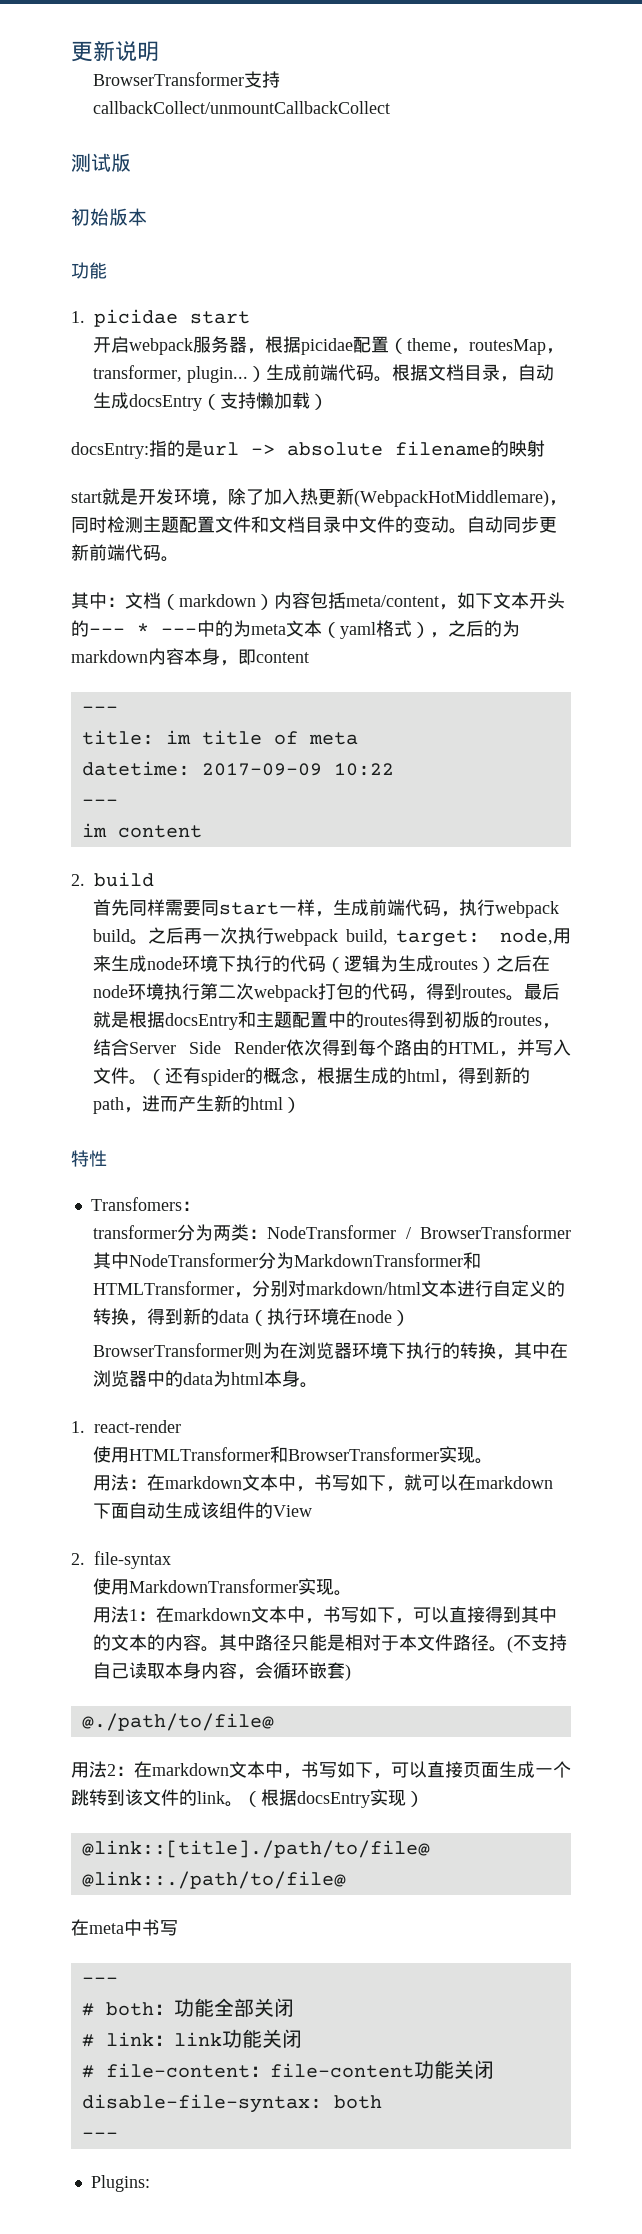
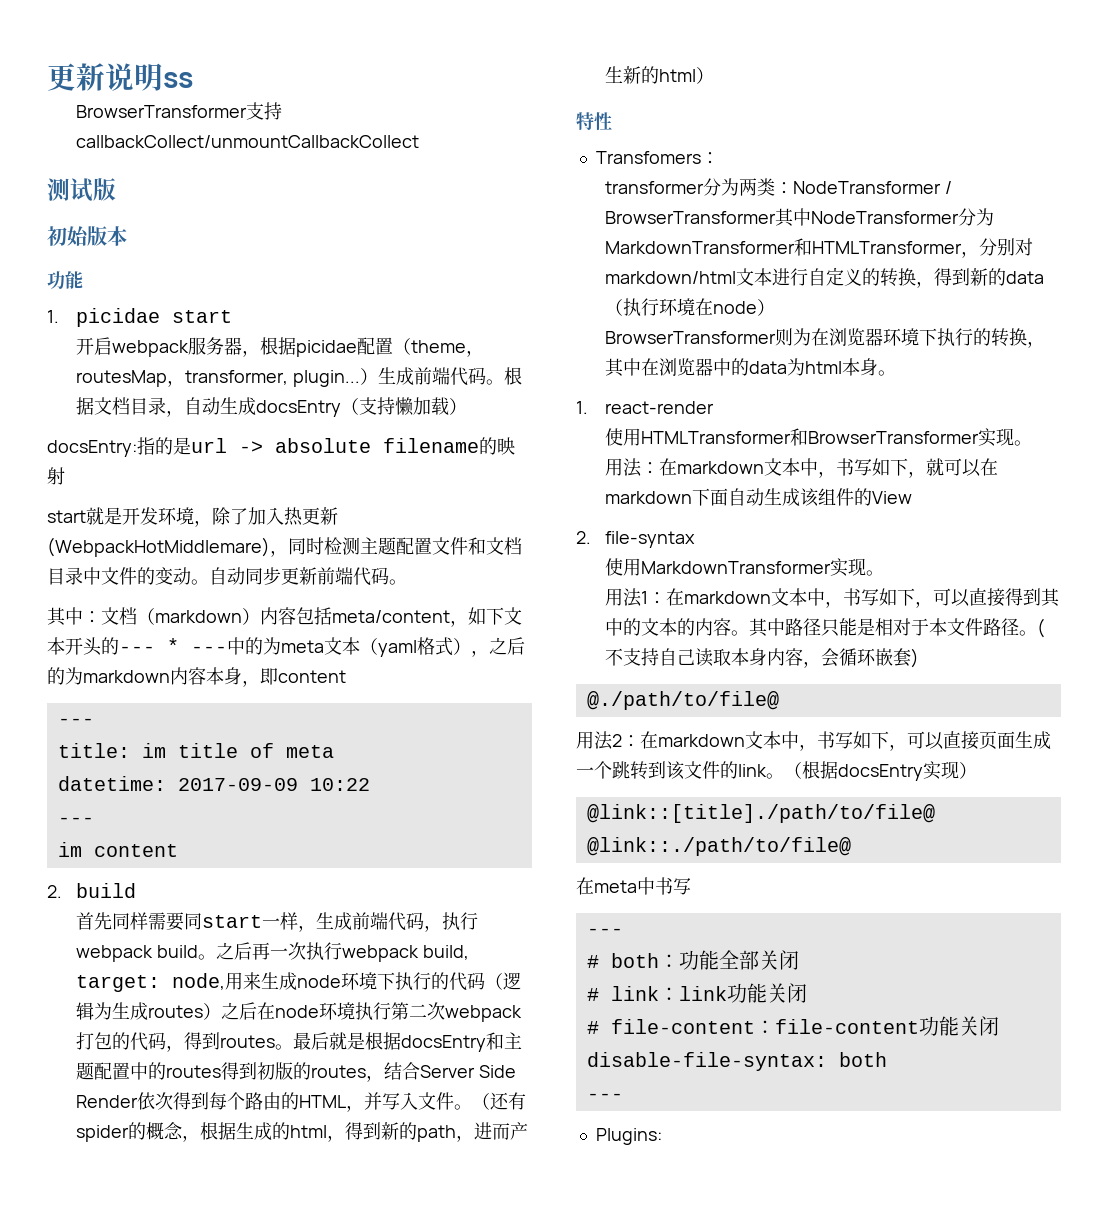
- 更新说明
+ 更新说明ss

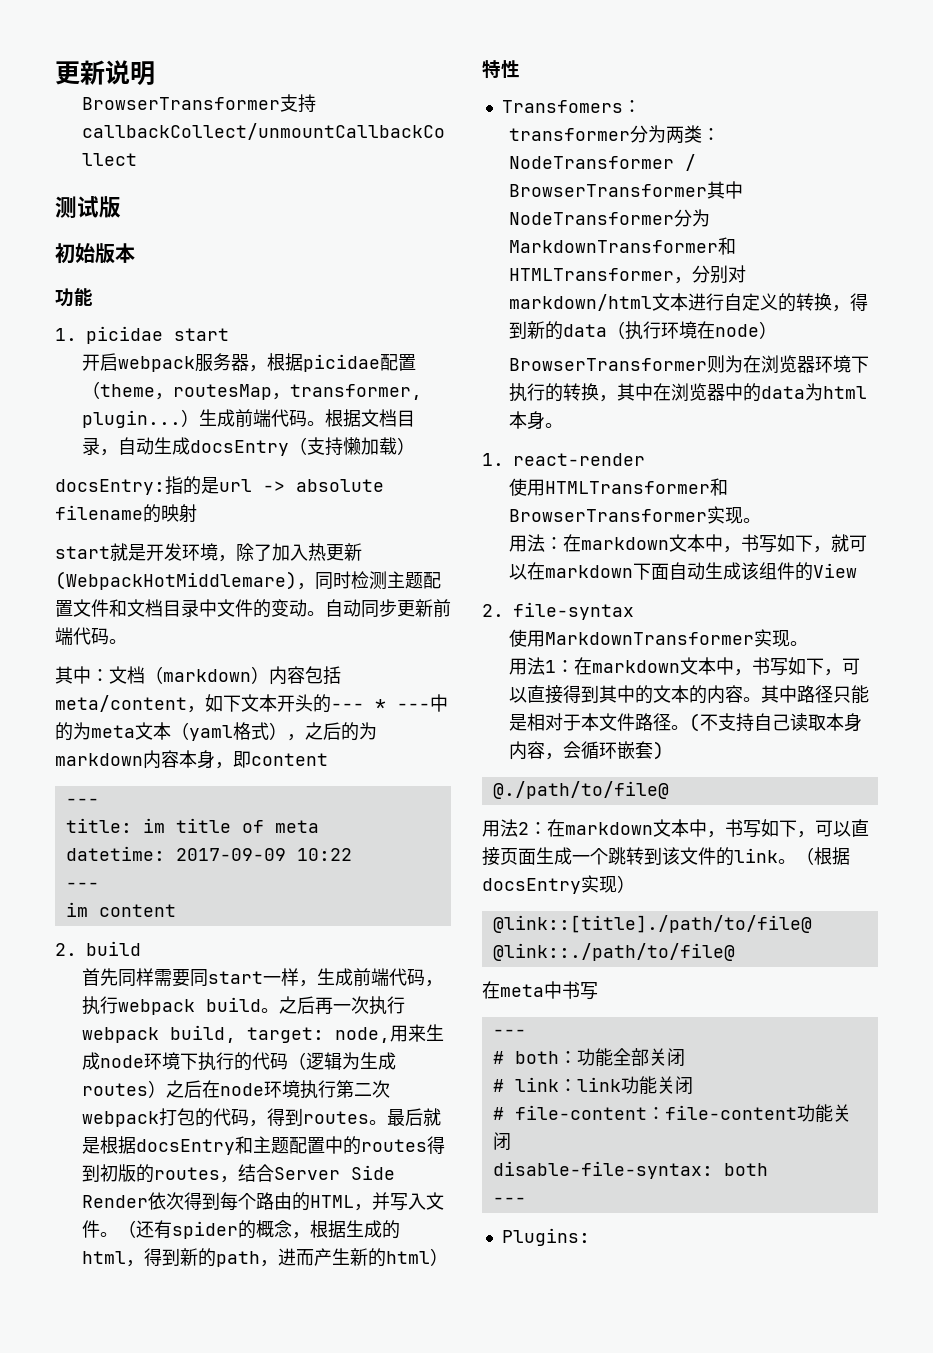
- 更新说明ss
+ 更新说明

